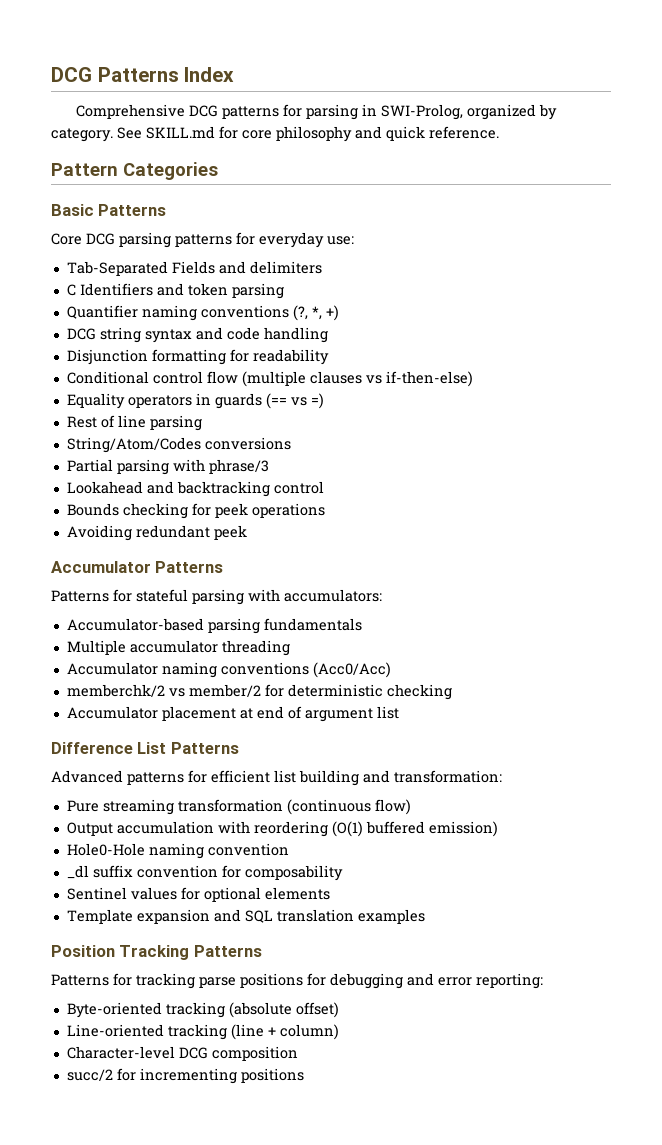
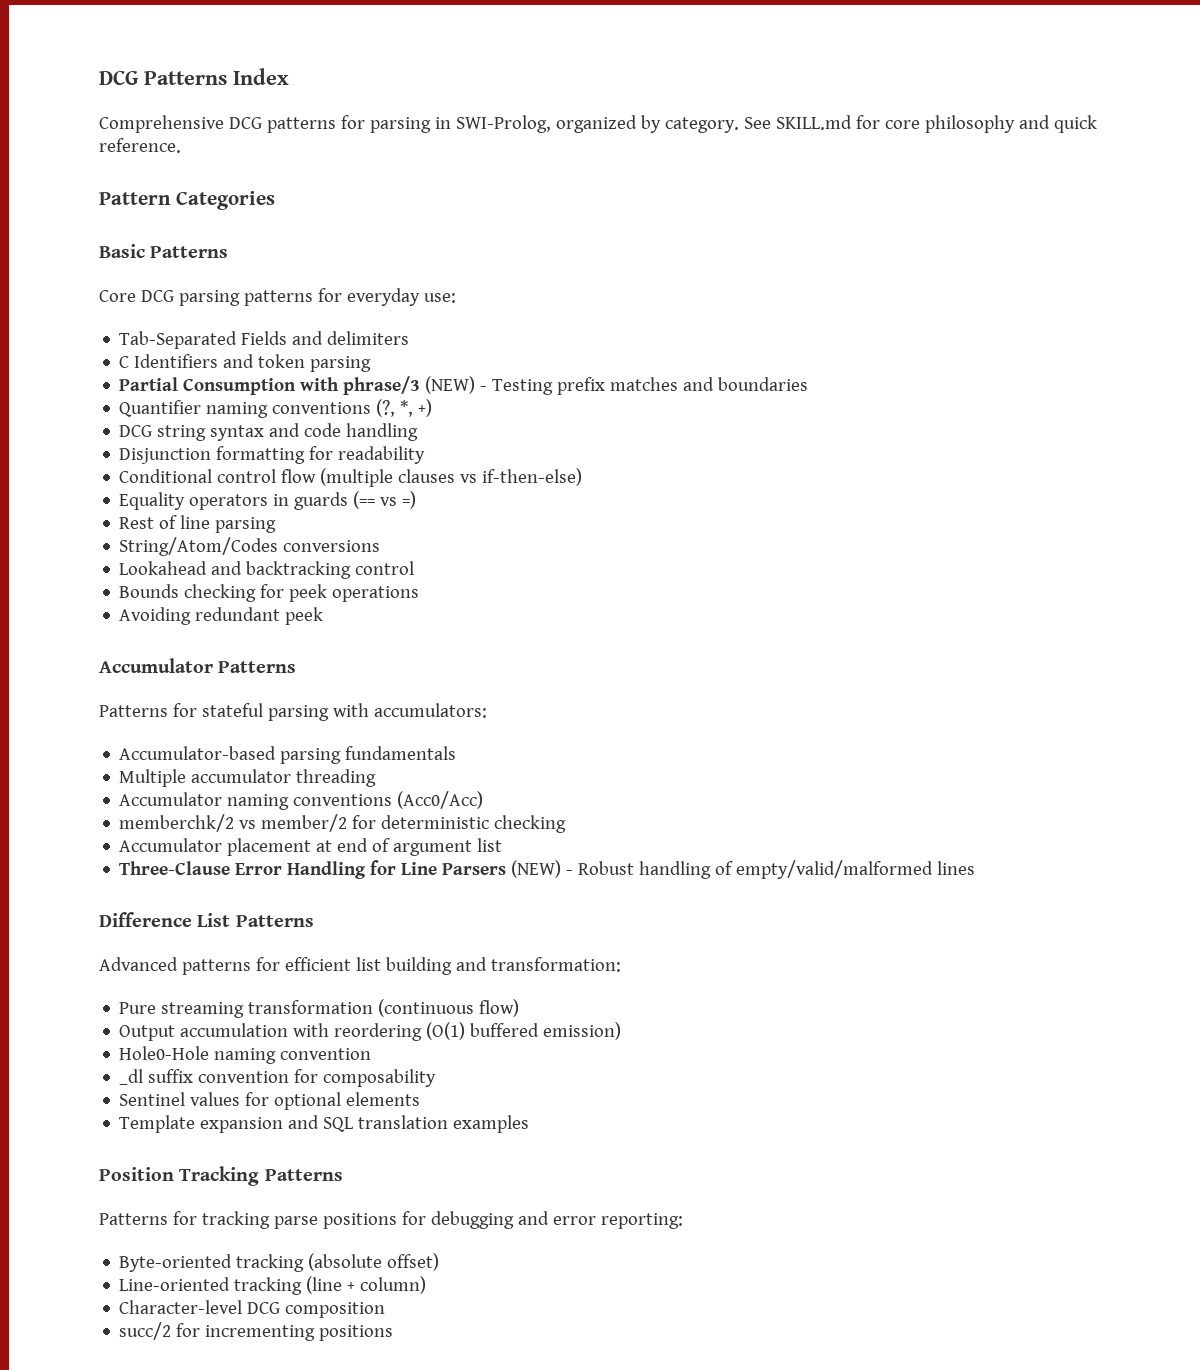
+ Partial Consumption with phrase/3 (NEW) - Testing prefix matches and boundaries
- Partial parsing with phrase/3
+ Three-Clause Error Handling for Line Parsers (NEW) - Robust handling of empty/valid/malformed lines

